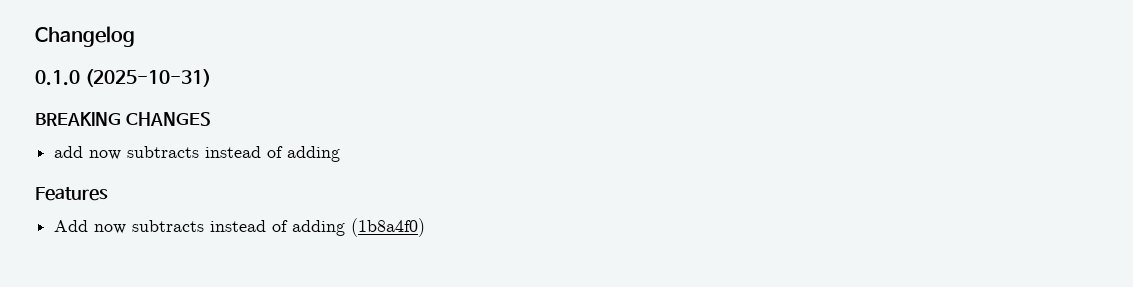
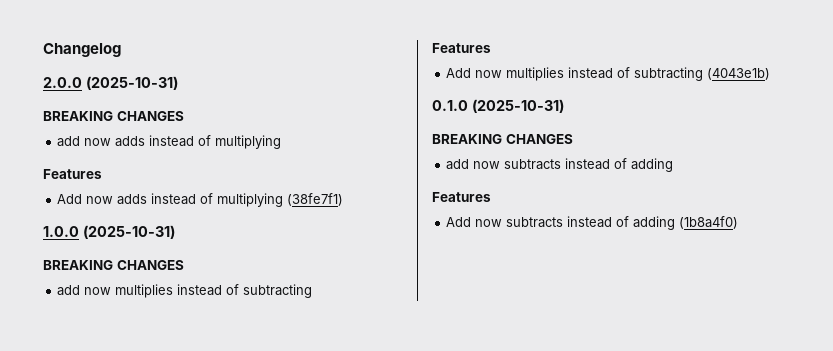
+ 2.0.0 (2025-10-31)
+ BREAKING CHANGES
+ add now adds instead of multiplying
+ Features
+ Add now adds instead of multiplying (38fe7f1)
+ 1.0.0 (2025-10-31)
+ BREAKING CHANGES
+ add now multiplies instead of subtracting
+ Features
+ Add now multiplies instead of subtracting (4043e1b)

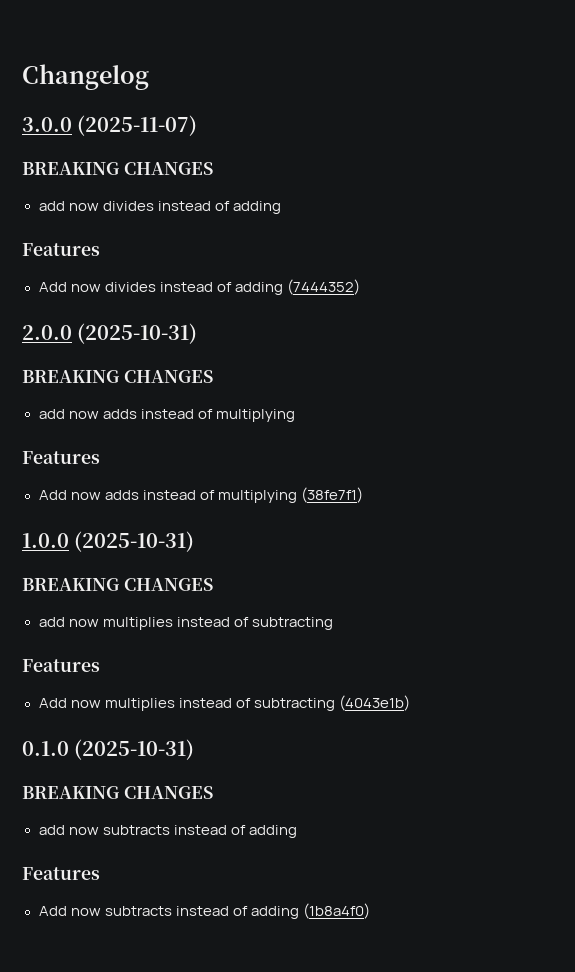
+ 3.0.0 (2025-11-07)
+ BREAKING CHANGES
+ add now divides instead of adding
+ Features
+ Add now divides instead of adding (7444352)

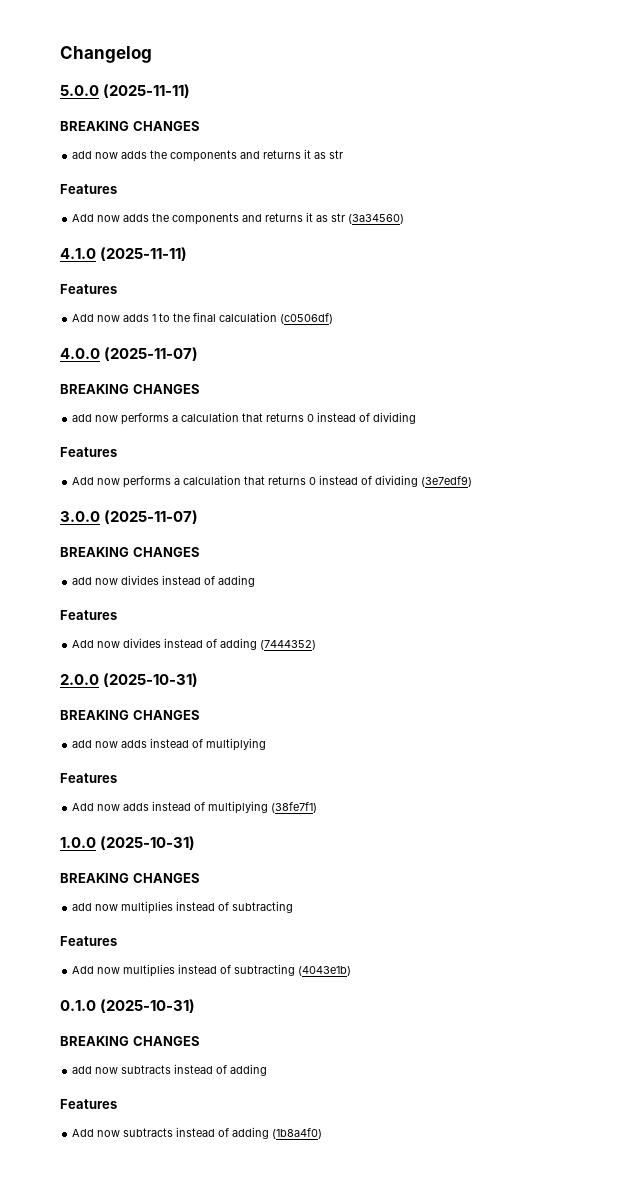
+ 5.0.0 (2025-11-11)
+ BREAKING CHANGES
+ add now adds the components and returns it as str
+ Features
+ Add now adds the components and returns it as str (3a34560)
+ 4.1.0 (2025-11-11)
+ Features
+ Add now adds 1 to the final calculation (c0506df)
+ 4.0.0 (2025-11-07)
+ BREAKING CHANGES
+ add now performs a calculation that returns 0 instead of dividing
+ Features
+ Add now performs a calculation that returns 0 instead of dividing (3e7edf9)

